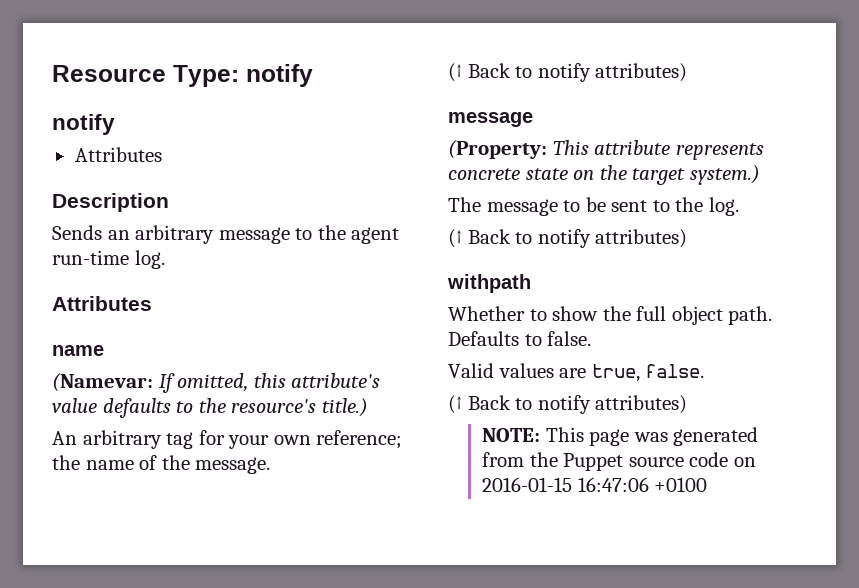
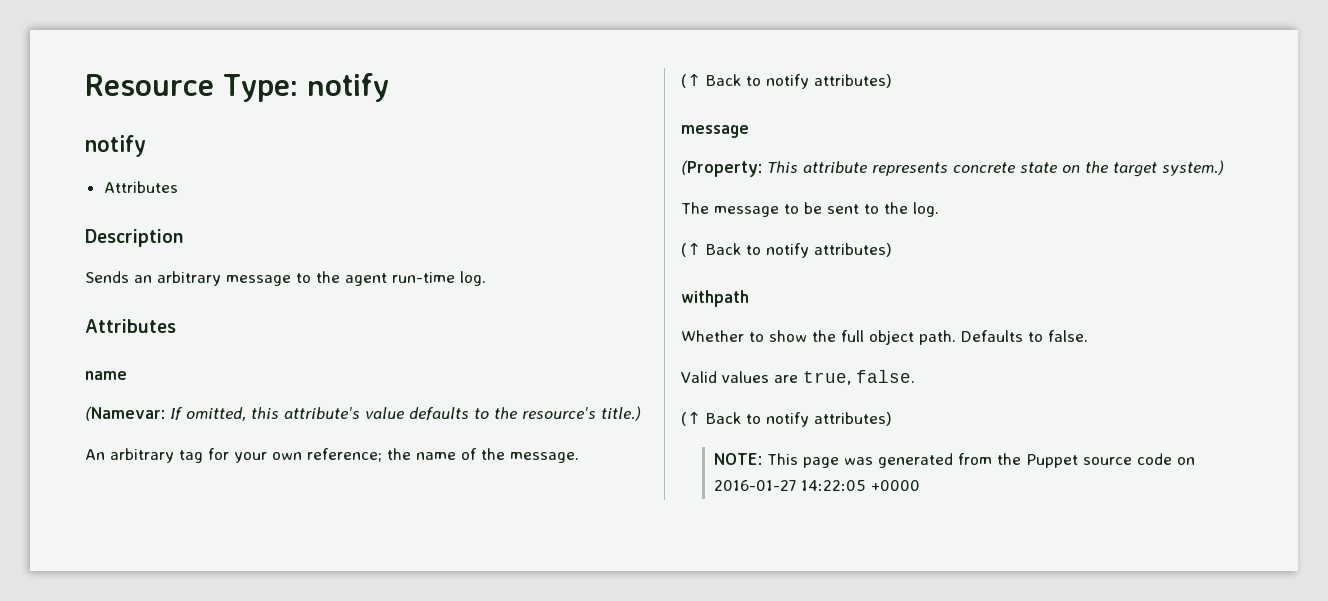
- NOTE: This page was generated from the Puppet source code on 2016-01-15 16:47:06 +0100
+ NOTE: This page was generated from the Puppet source code on 2016-01-27 14:22:05 +0000

